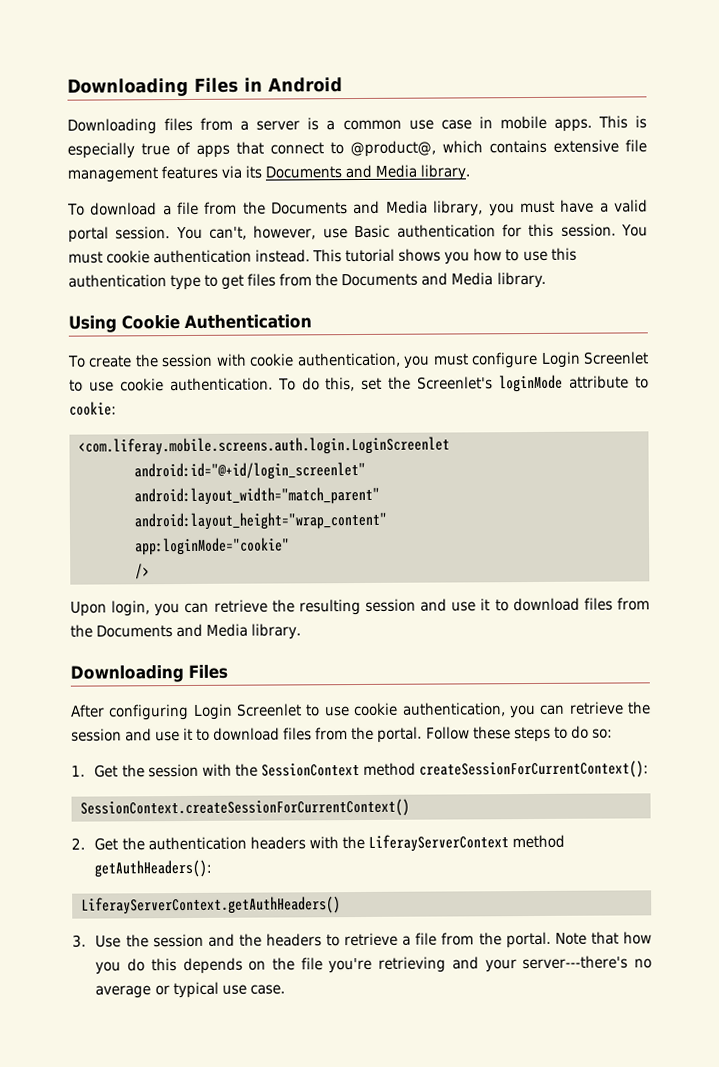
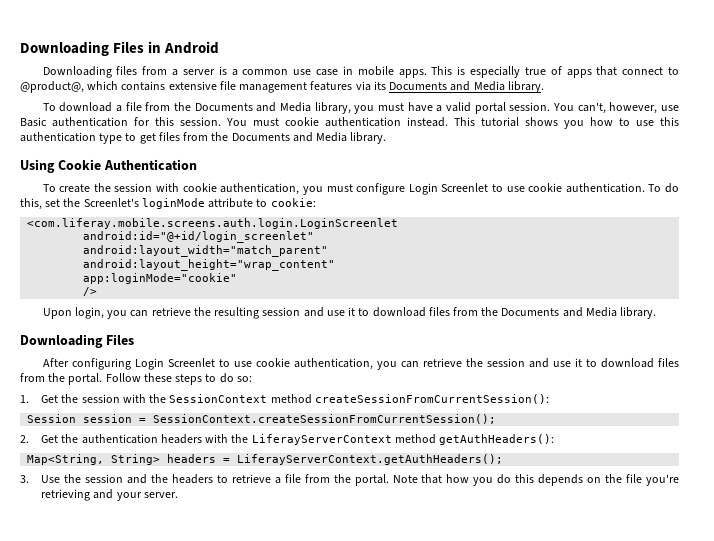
- 1. Get the session with the SessionContext method createSessionForCurrentContext():
- SessionContext.createSessionForCurrentContext()
+ 1. Get the session with the SessionContext method createSessionFromCurrentSession():
+ Session session = SessionContext.createSessionFromCurrentSession();
- LiferayServerContext.getAuthHeaders()
+ Map<String, String> headers = LiferayServerContext.getAuthHeaders();
- Note that how you do this depends on the file you're retrieving and your server---there's no average or typical use case.
+ Note that how you do this depends on the file you're retrieving and your server.

